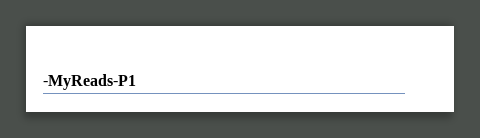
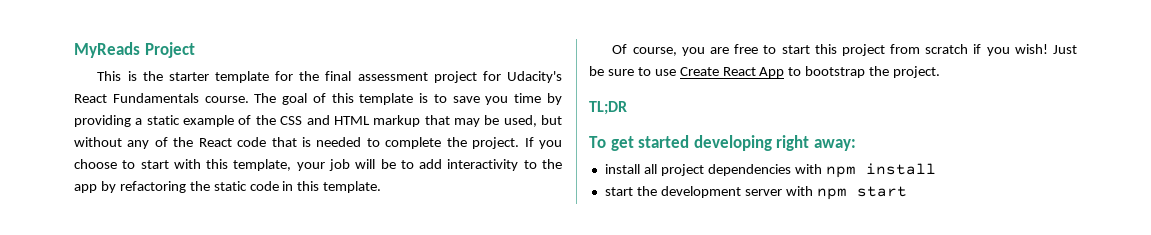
- -MyReads-P1
+ MyReads Project
+ This is the starter template for the final assessment project for Udacity's React Fundamentals course. The goal of this template is to save you time by providing a static example of the CSS and HTML markup that may be used, but without any of the React code that is needed to complete the project. If you choose to start with this template, your job will be to add interactivity to the app by refactoring the static code in this template.
+ Of course, you are free to start this project from scratch if you wish! Just be sure to use Create React App to bootstrap the project.
+ TL;DR
+ To get started developing right away:
+ install all project dependencies with npm install
+ start the development server with npm start

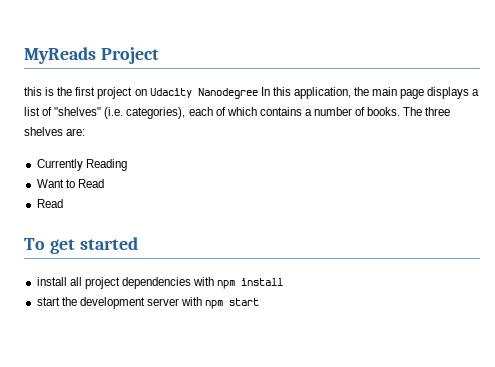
- This is the starter template for the final assessment project for Udacity's React Fundamentals course. The goal of this template is to save you time by providing a static example of the CSS and HTML markup that may be used, but without any of the React code that is needed to complete the project. If you choose to start with this template, your job will be to add interactivity to the app by refactoring the static code in this template.
- Of course, you are free to start this project from scratch if you wish! Just be sure to use Create React App to bootstrap the project.
- TL;DR
+ this is the first project on Udacity Nanodegree In this application, the main page displays a list of "shelves" (i.e. categories), each of which contains a number of books. The three shelves are:
+ Currently Reading
+ Want to Read
+ Read
- To get started developing right away:
+ To get started

